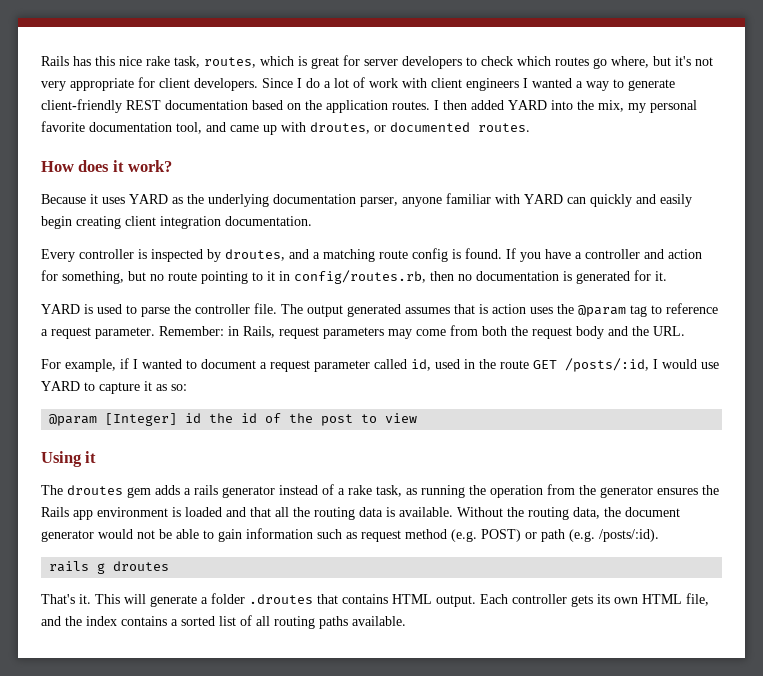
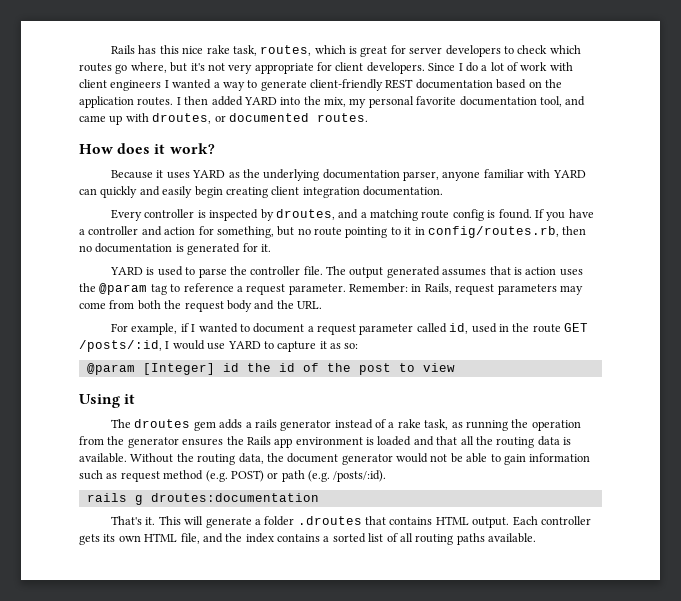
- rails g droutes
+ rails g droutes:documentation

